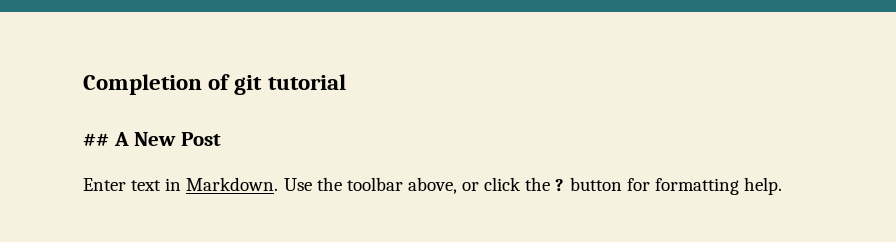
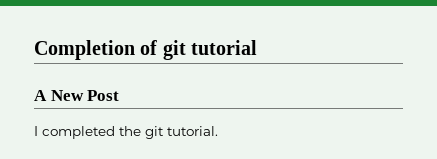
- ## A New Post
+ A New Post
- Enter text in Markdown. Use the toolbar above, or click the ? button for formatting help.
+ I completed the git tutorial.

